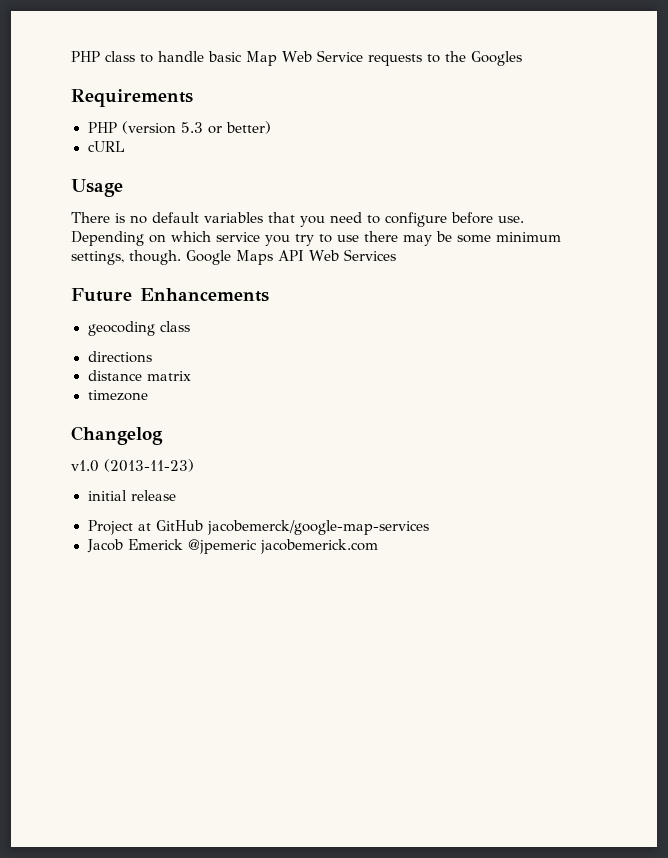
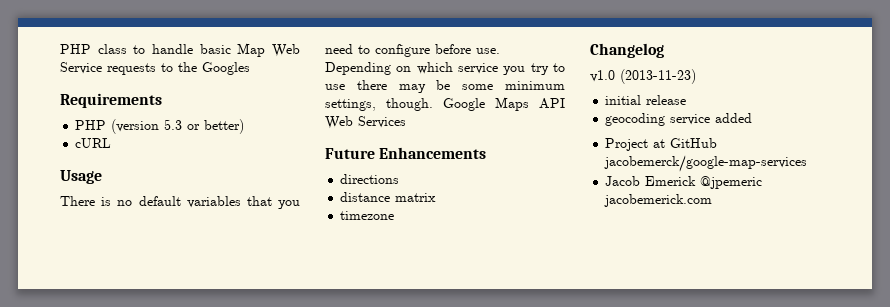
- geocoding class
+ geocoding service added

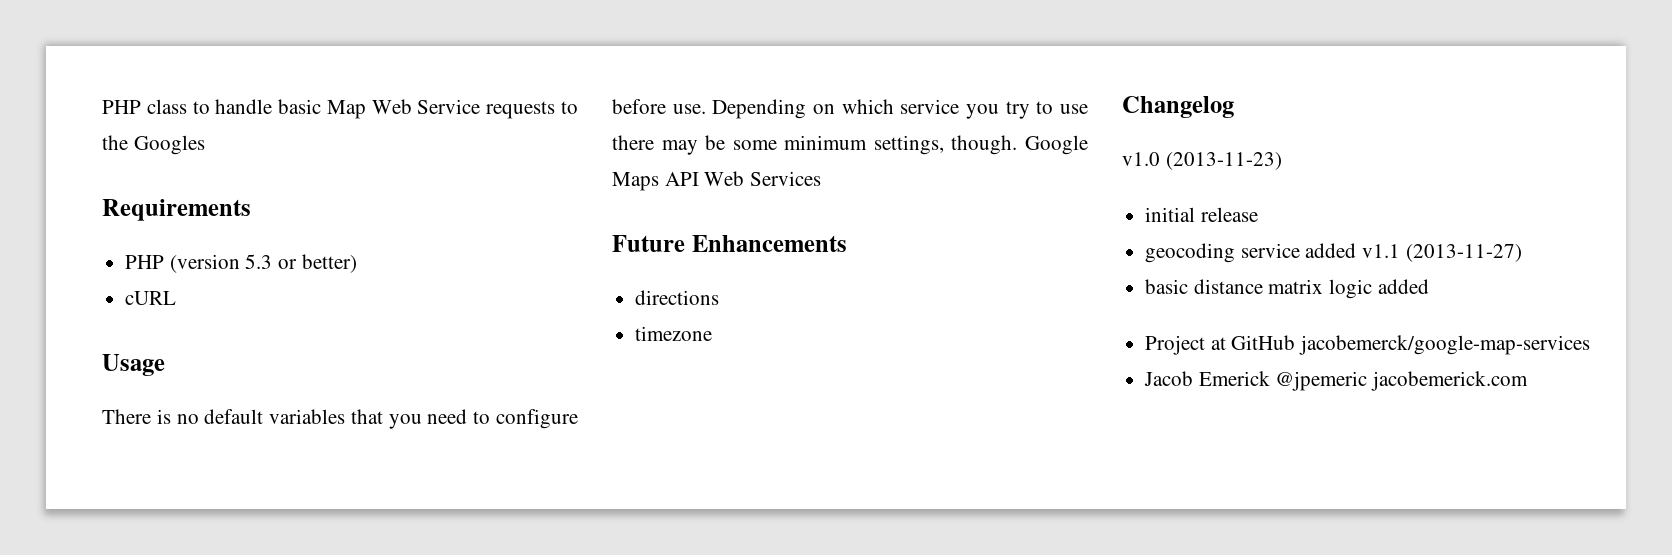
- distance matrix
- geocoding service added
+ geocoding service added v1.1 (2013-11-27)
+ basic distance matrix logic added

